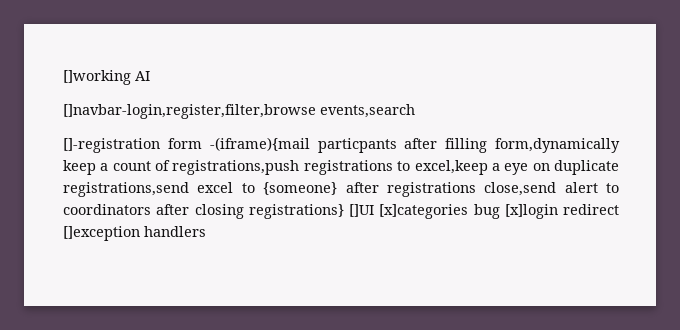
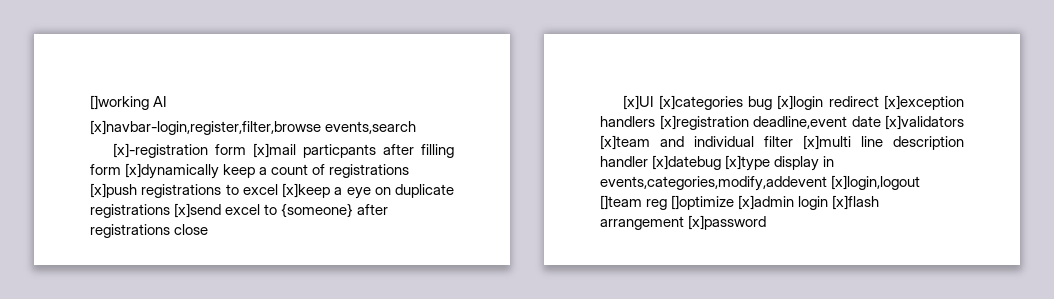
- []navbar-login,register,filter,browse events,search
+ [x]navbar-login,register,filter,browse events,search
- []-registration form -(iframe){mail particpants after filling form,dynamically keep a count of registrations,push registrations to excel,keep a eye on duplicate registrations,send excel to {someone} after registrations close,send alert to coordinators after closing registrations} []UI [x]categories bug [x]login redirect []exception handlers
+ [x]-registration form [x]mail particpants after filling form [x]dynamically keep a count of registrations [x]push registrations to excel [x]keep a eye on duplicate registrations [x]send excel to {someone} after registrations close
+ [x]UI [x]categories bug [x]login redirect [x]exception handlers [x]registration deadline,event date [x]validators [x]team and individual filter [x]multi line description handler [x]datebug [x]type display in events,categories,modify,addevent [x]login,logout []team reg []optimize [x]admin login [x]flash arrangement [x]password

